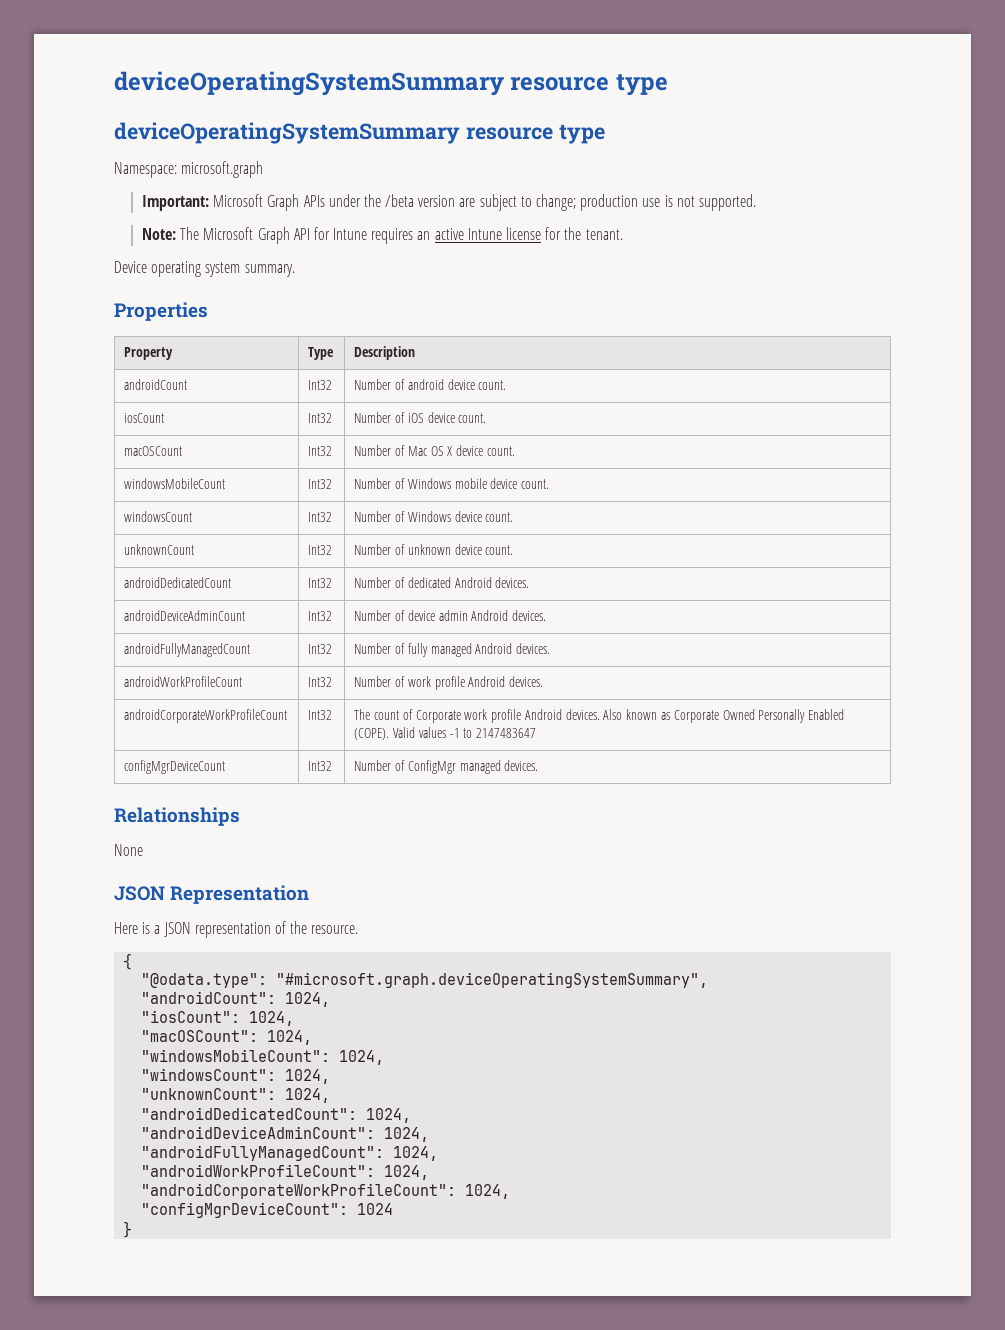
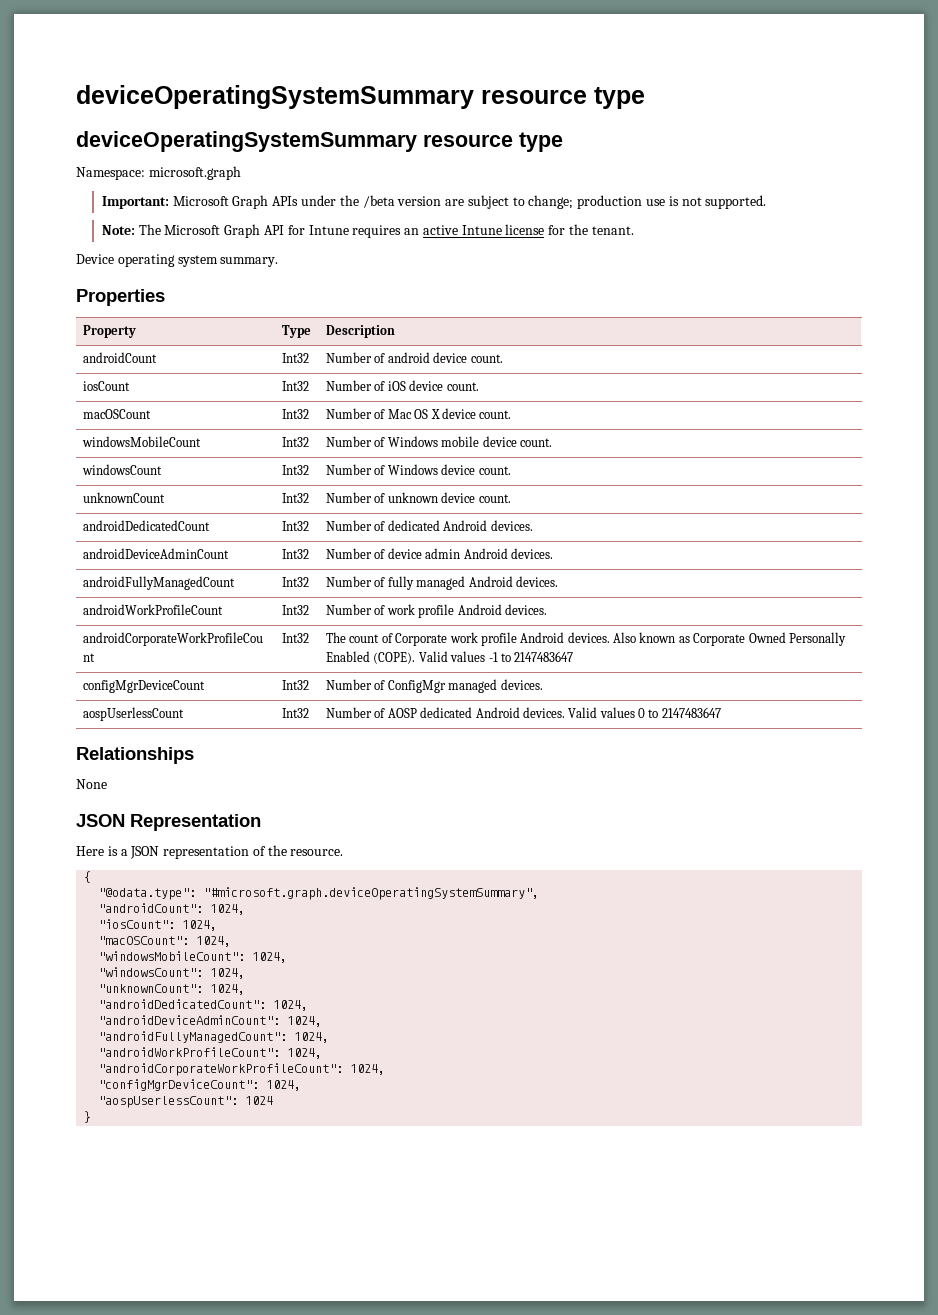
+ aospUserlessCount | Int32 | Number of AOSP dedicated Android devices. Valid values 0 to 2147483647
- "configMgrDeviceCount": 1024
+ "configMgrDeviceCount": 1024,
+ "aospUserlessCount": 1024

